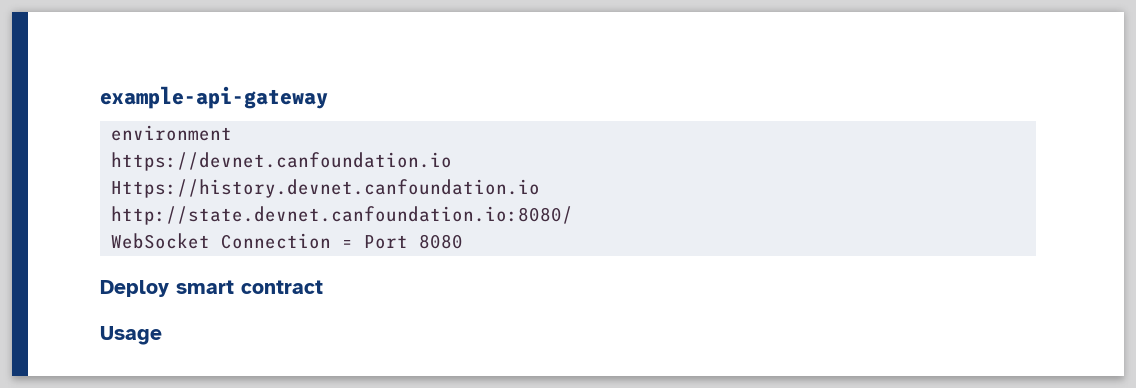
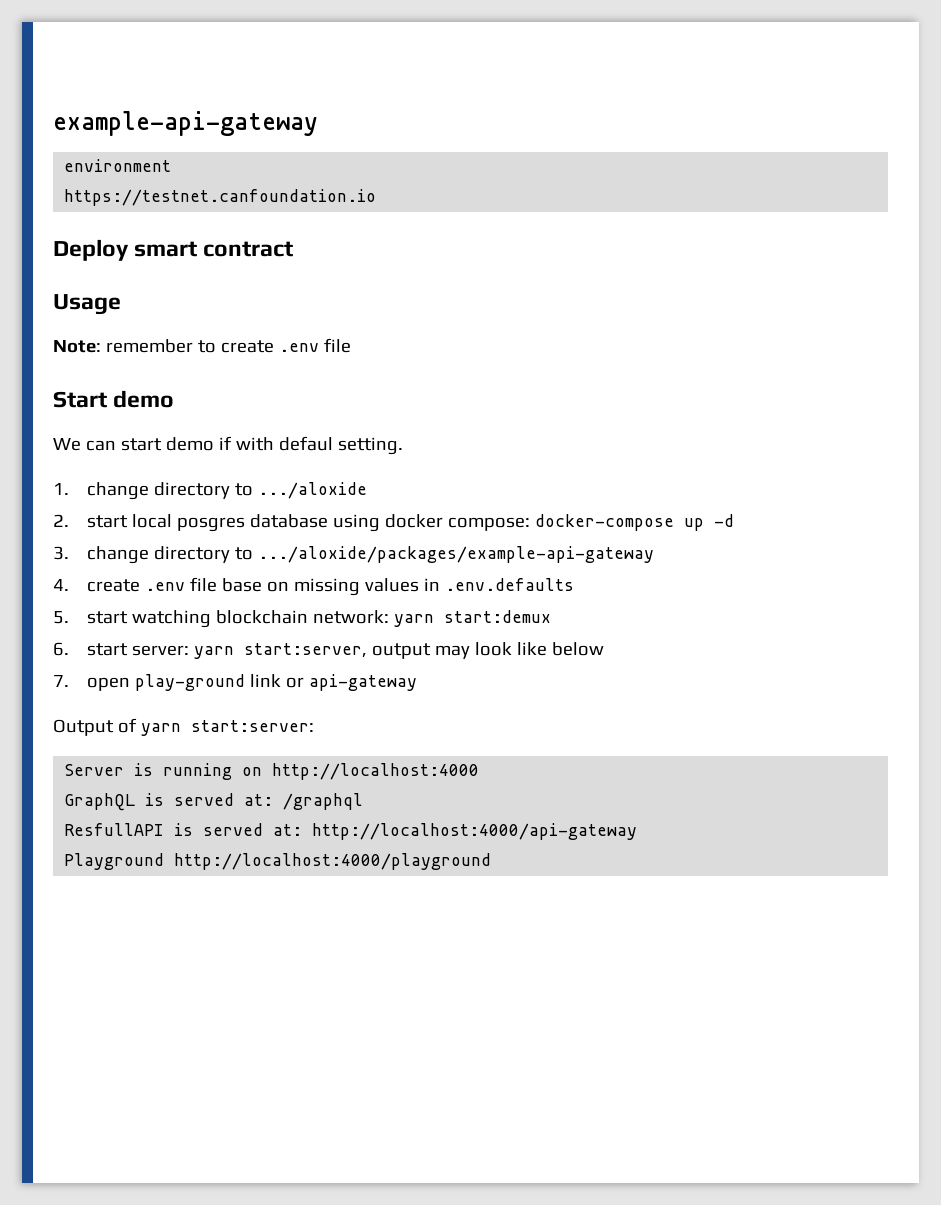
- https://devnet.canfoundation.io
- Https://history.devnet.canfoundation.io
- http://state.devnet.canfoundation.io:8080/
- WebSocket Connection = Port 8080
+ https://testnet.canfoundation.io
  Deploy smart contract
  Usage
+ Note: remember to create .env file
+ Start demo
+ We can start demo if with defaul setting.
+ 1. change directory to .../aloxide
+ 2. start local posgres database using docker compose: docker-compose up -d
+ 3. change directory to .../aloxide/packages/example-api-gateway
+ 4. create .env file base on missing values in .env.defaults
+ 5. start watching blockchain network: yarn start:demux
+ 6. start server: yarn start:server, output may look like below
+ 7. open play-ground link or api-gateway
+ Output of yarn start:server:
+ Server is running on http://localhost:4000
+ GraphQL is served at: /graphql
+ ResfullAPI is served at: http://localhost:4000/api-gateway
+ Playground http://localhost:4000/playground

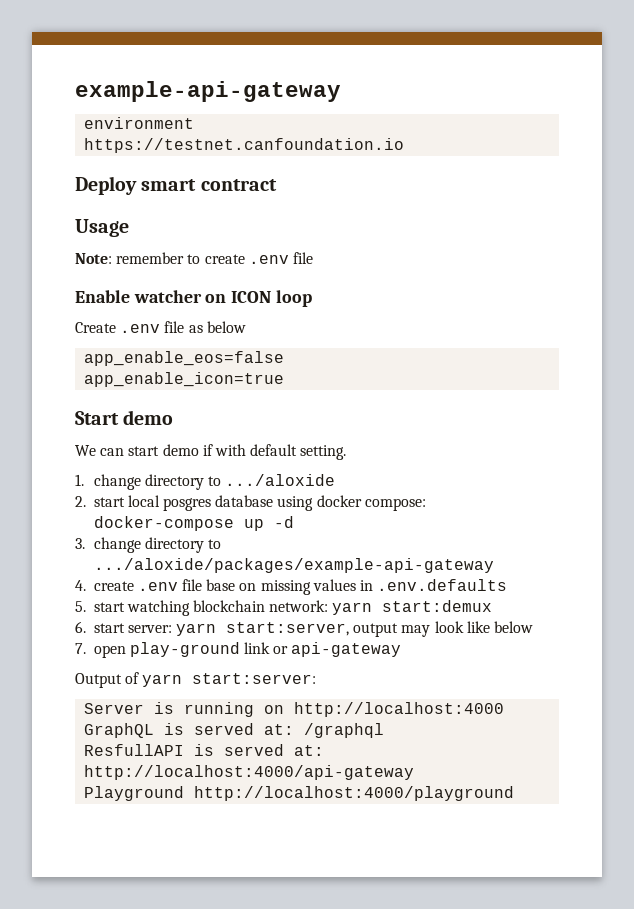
+ Enable watcher on ICON loop
+ Create .env file as below
+ app_enable_eos=false
+ app_enable_icon=true
- We can start demo if with defaul setting.
+ We can start demo if with default setting.

